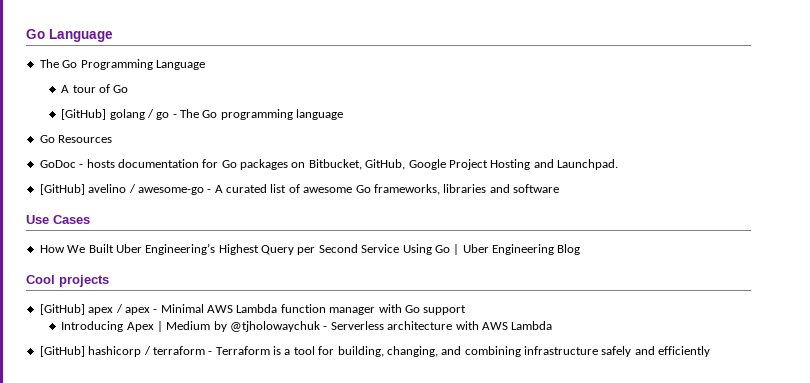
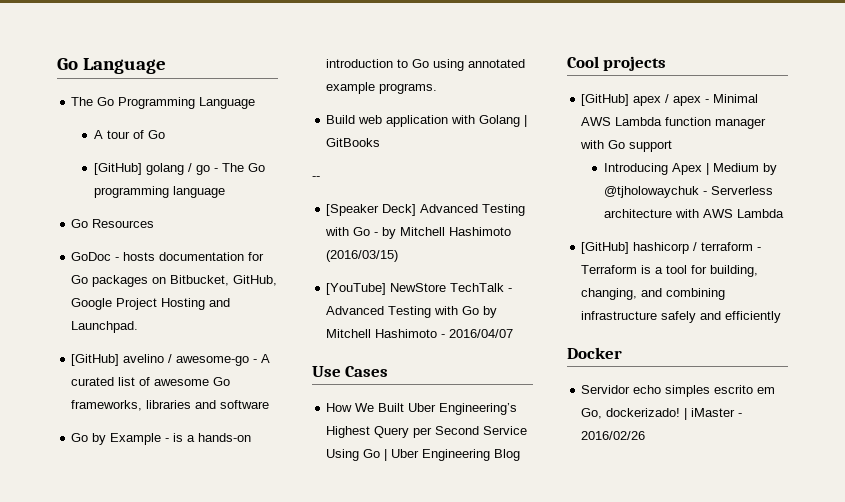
+ Go by Example - is a hands-on introduction to Go using annotated example programs.
+ Build web application with Golang | GitBooks
+ --
+ [Speaker Deck] Advanced Testing with Go - by Mitchell Hashimoto (2016/03/15)
+ [YouTube] NewStore TechTalk - Advanced Testing with Go by Mitchell Hashimoto - 2016/04/07
+ Docker
+ Servidor echo simples escrito em Go, dockerizado! | iMaster - 2016/02/26

